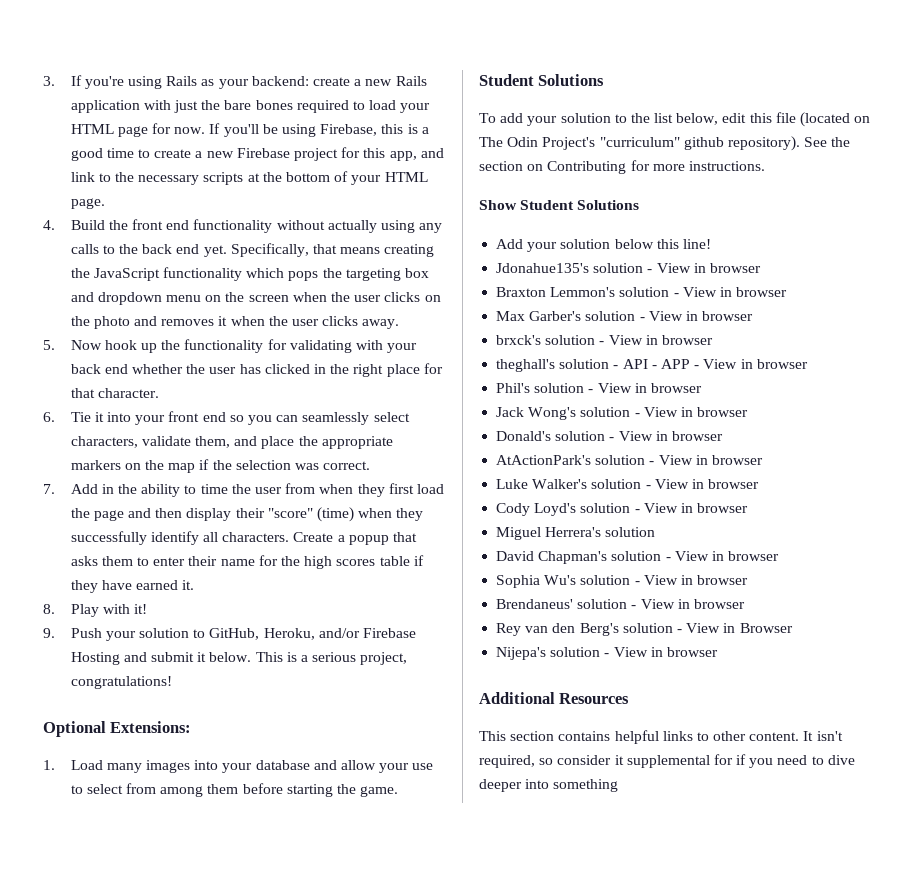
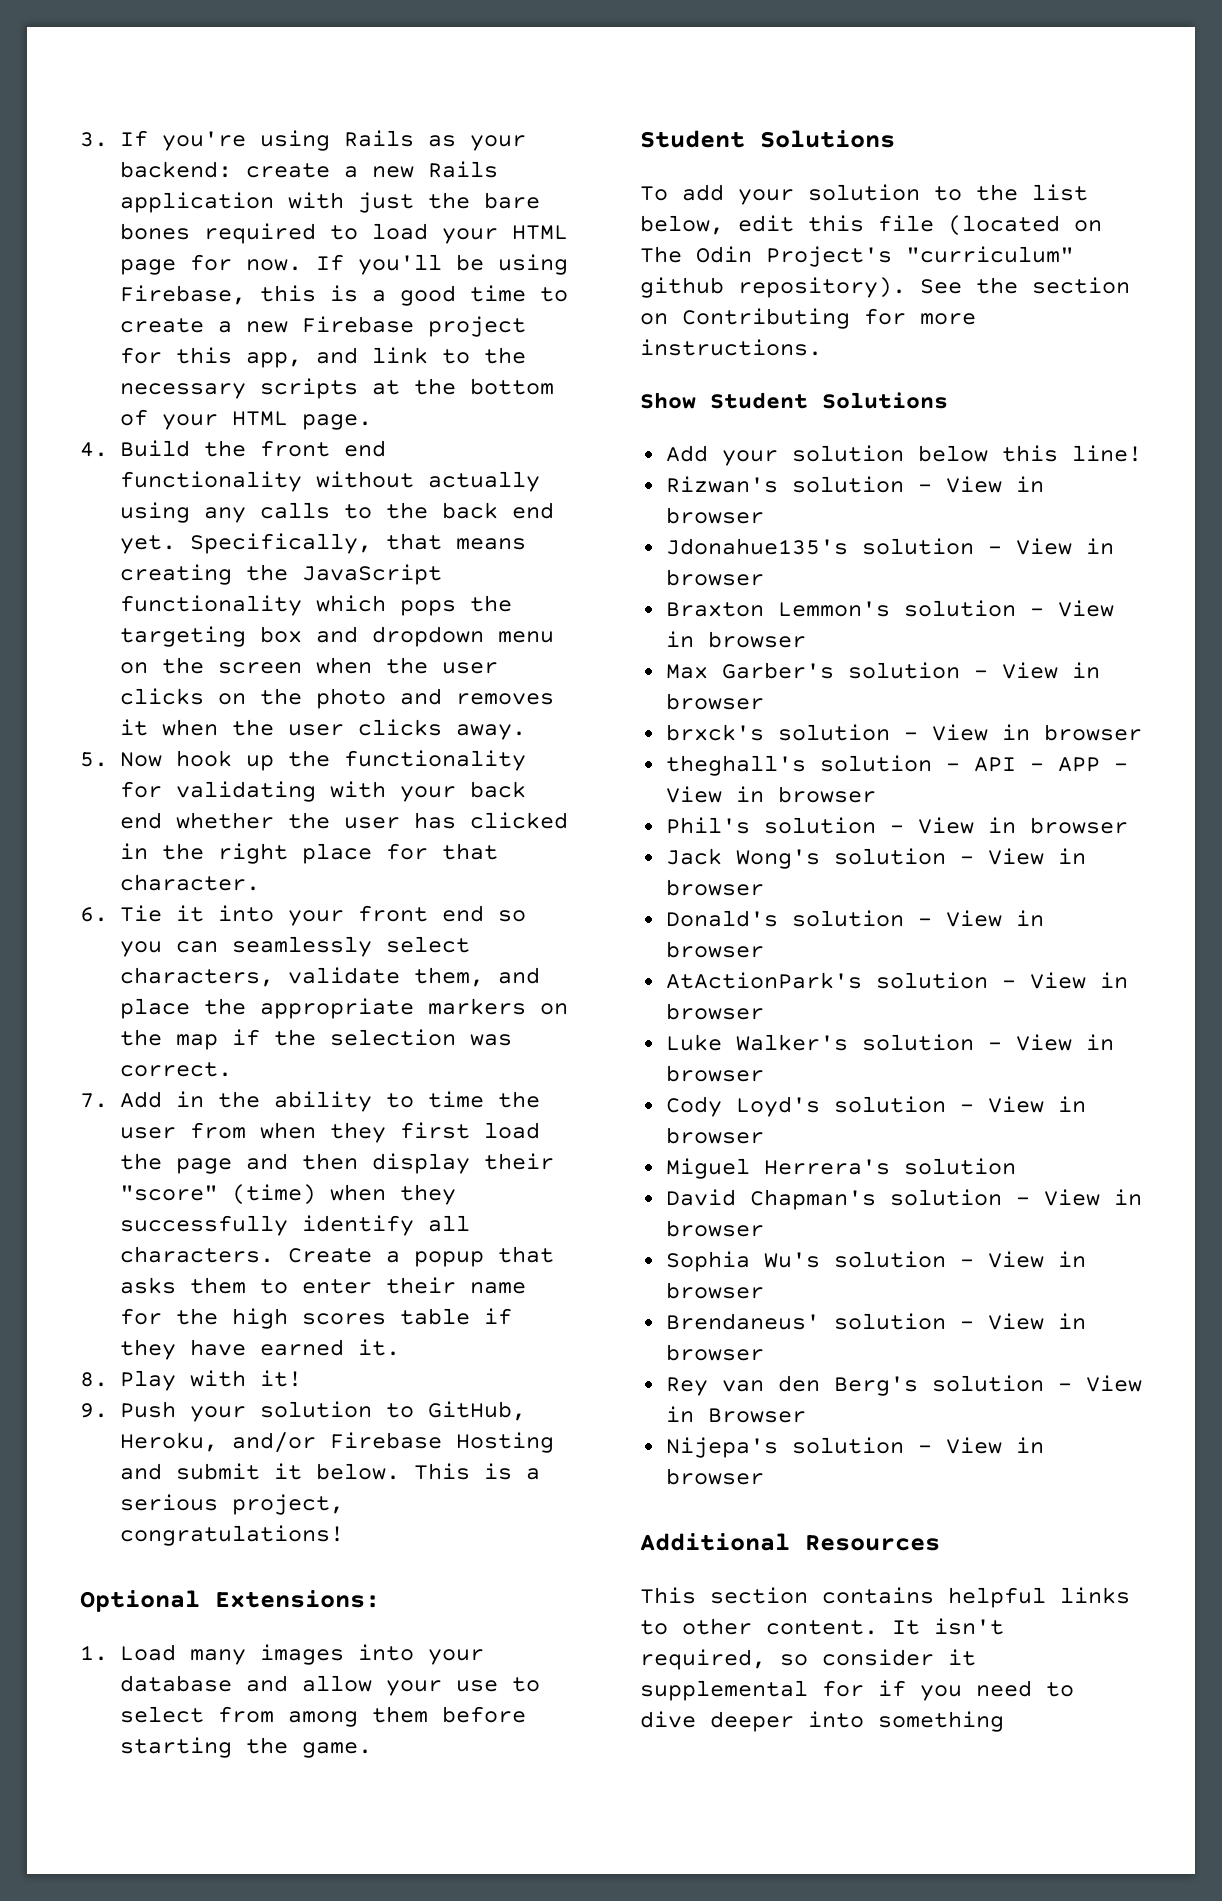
+ Rizwan's solution - View in browser

